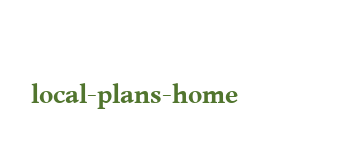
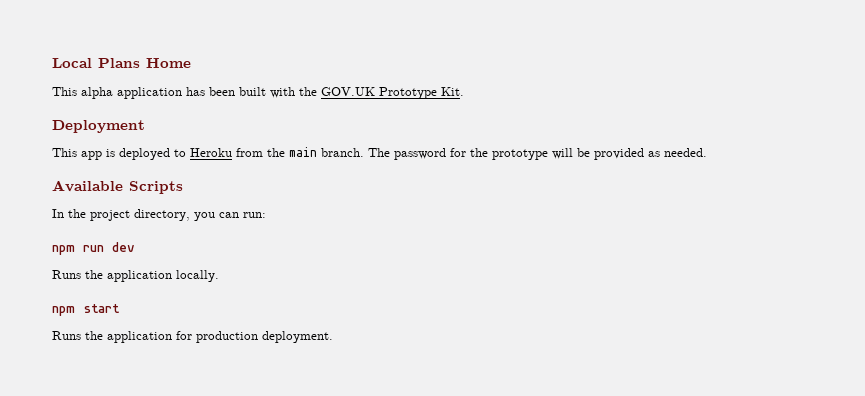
- local-plans-home
+ Local Plans Home
+ This alpha application has been built with the GOV.UK Prototype Kit.
+ Deployment
+ This app is deployed to Heroku from the main branch. The password for the prototype will be provided as needed.
+ Available Scripts
+ In the project directory, you can run:
+ npm run dev
+ Runs the application locally.
+ npm start
+ Runs the application for production deployment.

